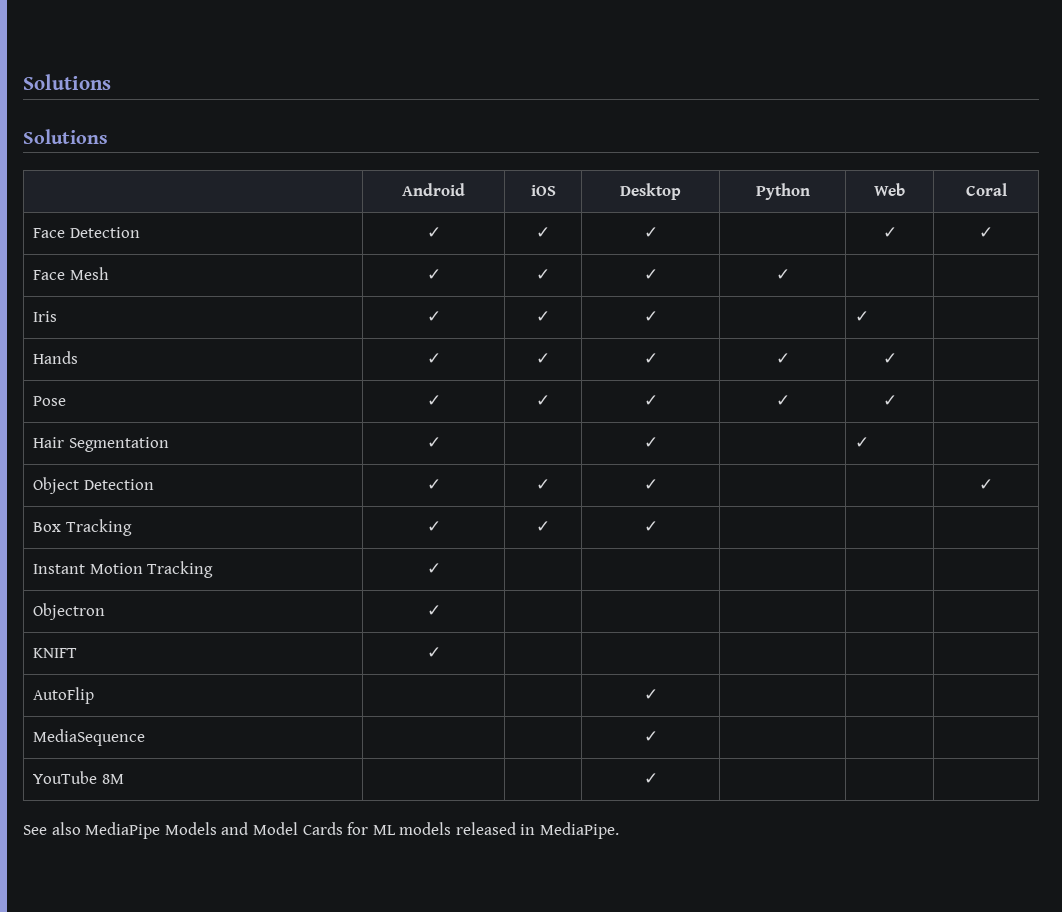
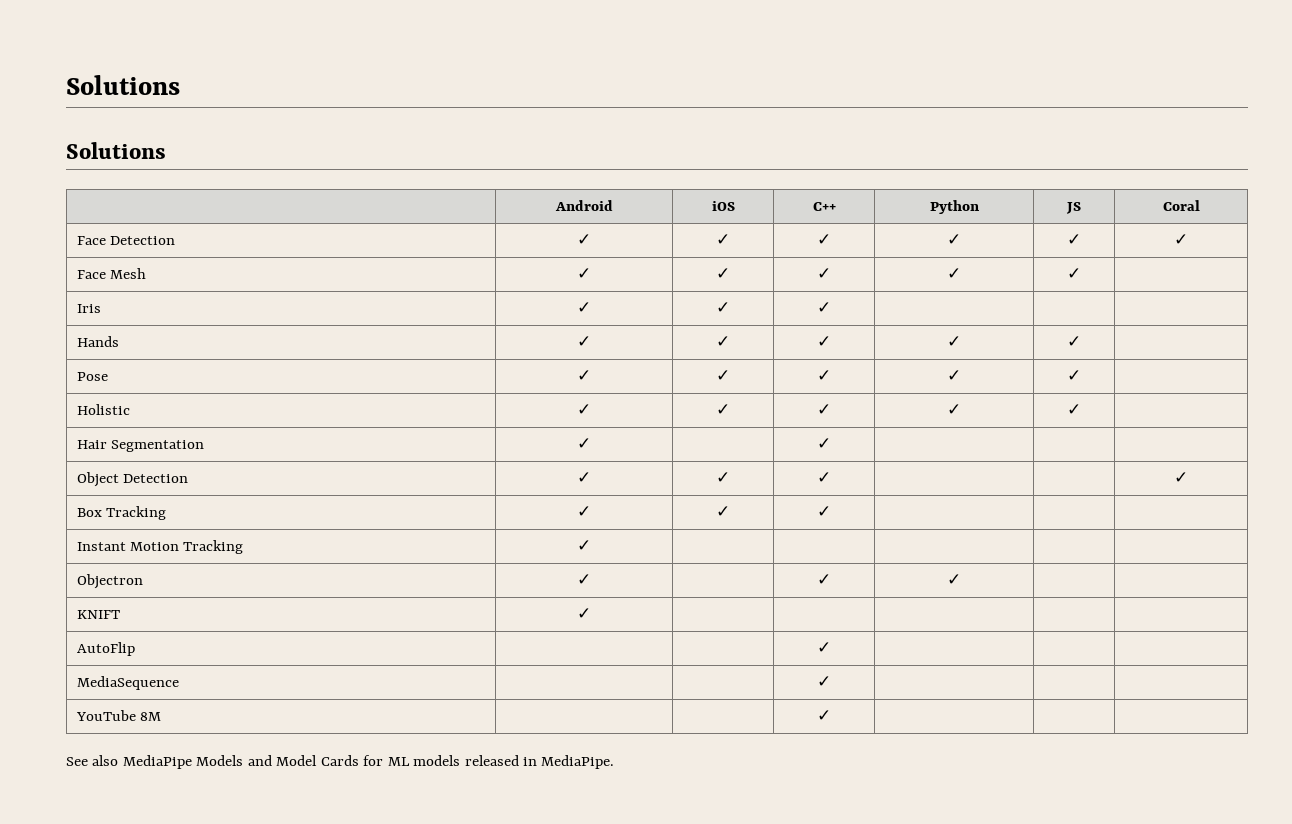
- | Android | iOS | Desktop | Python | Web | Coral
+ | Android | iOS | C++ | Python | JS | Coral
- Face Detection | ✓ | ✓ | ✓ | | ✓ | ✓
+ Face Detection | ✓ | ✓ | ✓ | ✓ | ✓ | ✓
- Face Mesh | ✓ | ✓ | ✓ | ✓ | |
+ Face Mesh | ✓ | ✓ | ✓ | ✓ | ✓ |
- Iris | ✓ | ✓ | ✓ | | ✓ |
+ Iris | ✓ | ✓ | ✓ | | |
+ Holistic | ✓ | ✓ | ✓ | ✓ | ✓ |
- Hair Segmentation | ✓ | | ✓ | | ✓ |
+ Hair Segmentation | ✓ | | ✓ | | |
- Objectron | ✓ | | | | |
+ Objectron | ✓ | | ✓ | ✓ | |

